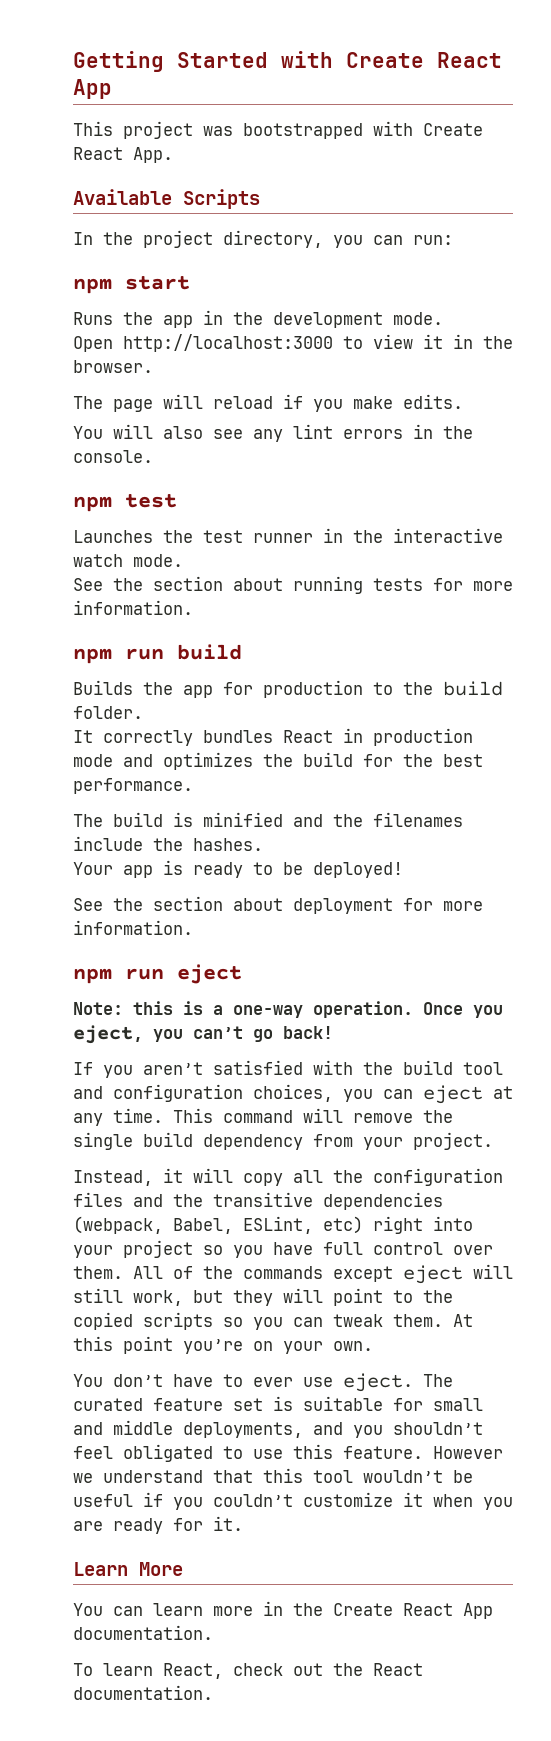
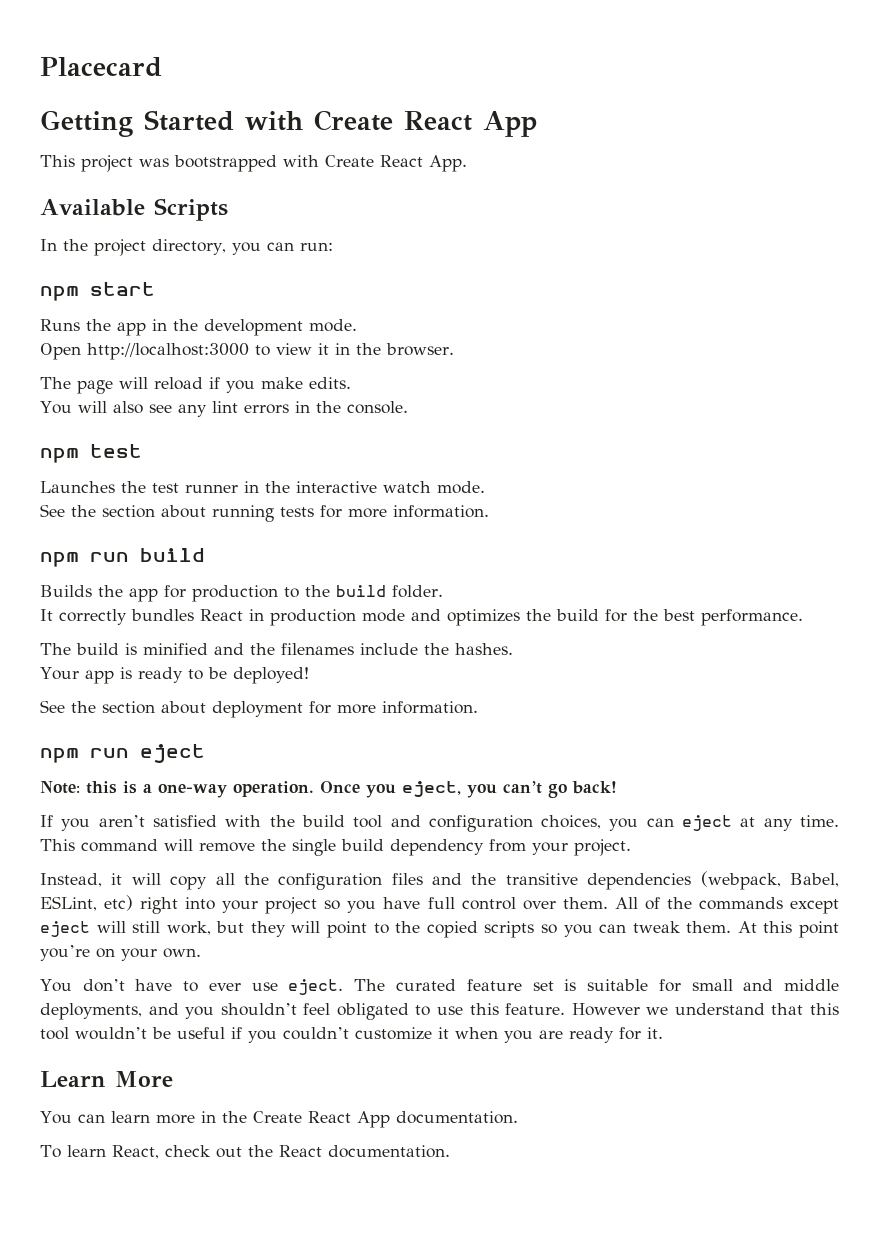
+ Placecard

